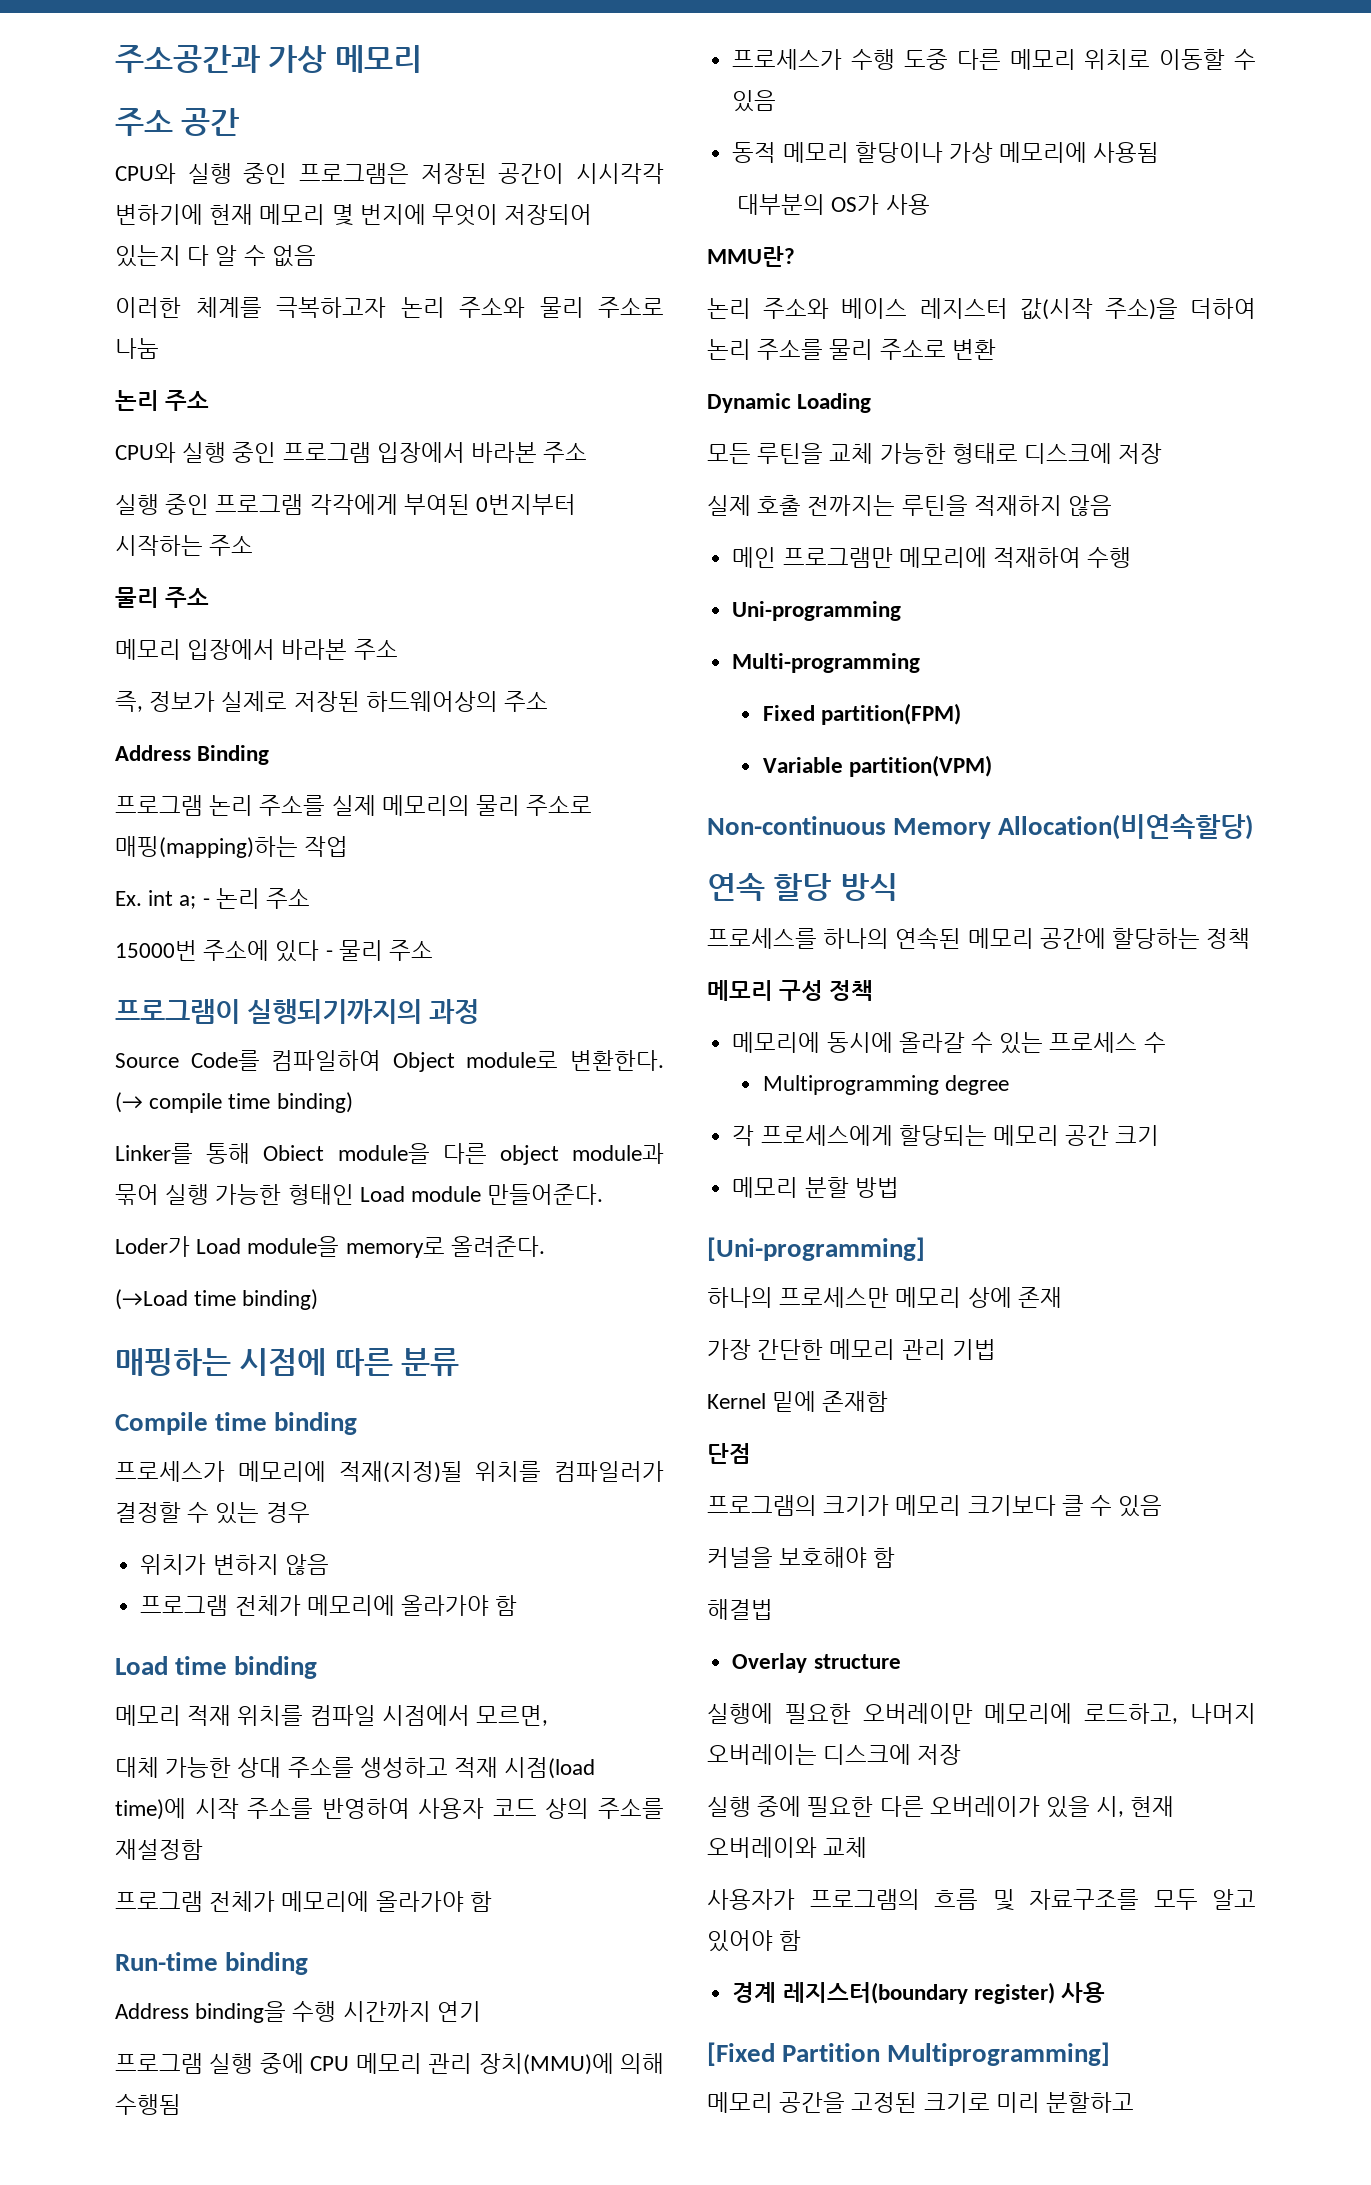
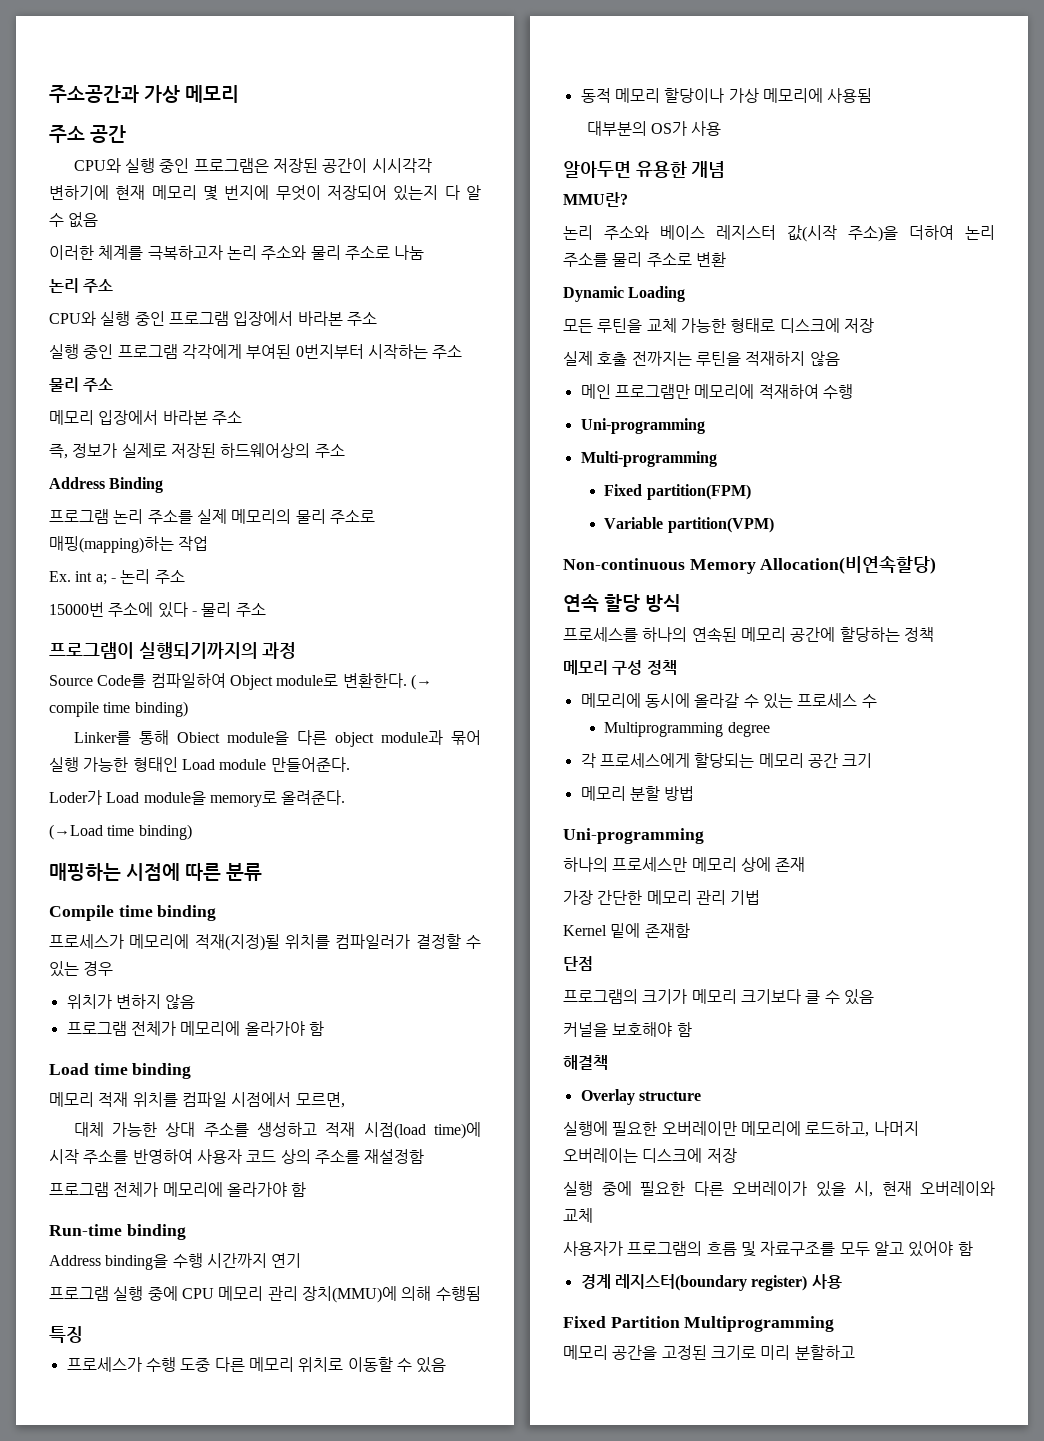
+ 특징
+ 알아두면 유용한 개념
  메모리 분할 방법
- [Uni-programming]
+ Uni-programming
- 해결법
+ 해결책
- [Fixed Partition Multiprogramming]
+ Fixed Partition Multiprogramming

